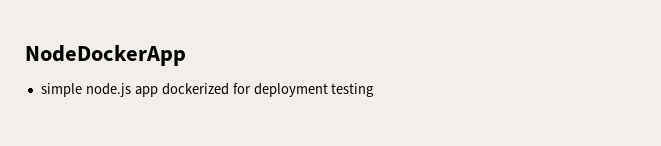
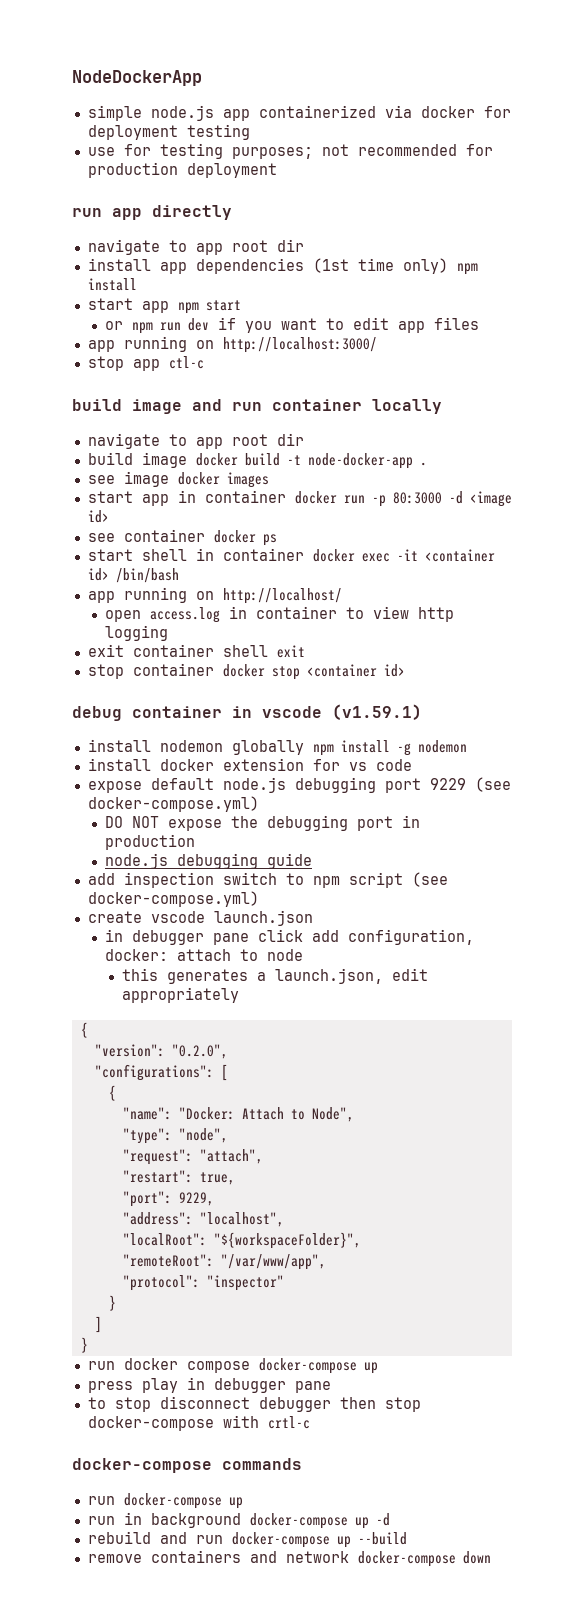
- simple node.js app dockerized for deployment testing
+ simple node.js app containerized via docker for deployment testing
+ use for testing purposes; not recommended for production deployment
+ run app directly
+ navigate to app root dir
+ install app dependencies (1st time only) npm install
+ start app npm start
+ or npm run dev if you want to edit app files
+ app running on http://localhost:3000/
+ stop app ctl-c
+ build image and run container locally
+ navigate to app root dir
+ build image docker build -t node-docker-app .
+ see image docker images
+ start app in container docker run -p 80:3000 -d <image id>
+ see container docker ps
+ start shell in container docker exec -it <container id> /bin/bash
+ app running on http://localhost/
+ open access.log in container to view http logging
+ exit container shell exit
+ stop container docker stop <container id>
+ debug container in vscode (v1.59.1)
+ install nodemon globally npm install -g nodemon
+ install docker extension for vs code
+ expose default node.js debugging port 9229 (see docker-compose.yml)
+ DO NOT expose the debugging port in production
+ node.js debugging guide
+ add inspection switch to npm script (see docker-compose.yml)
+ create vscode launch.json
+ in debugger pane click add configuration, docker: attach to node
+ this generates a launch.json, edit appropriately
+ {
+ "version": "0.2.0",
+ "configurations": [
+ {
+ "name": "Docker: Attach to Node",
+ "type": "node",
+ "request": "attach",
+ "restart": true,
+ "port": 9229,
+ "address": "localhost",
+ "localRoot": "${workspaceFolder}",
+ "remoteRoot": "/var/www/app",
+ "protocol": "inspector"
+ }
+ ]
+ }
+ run docker compose docker-compose up
+ press play in debugger pane
+ to stop disconnect debugger then stop docker-compose with crtl-c
+ docker-compose commands
+ run docker-compose up
+ run in background docker-compose up -d
+ rebuild and run docker-compose up --build
+ remove containers and network docker-compose down

